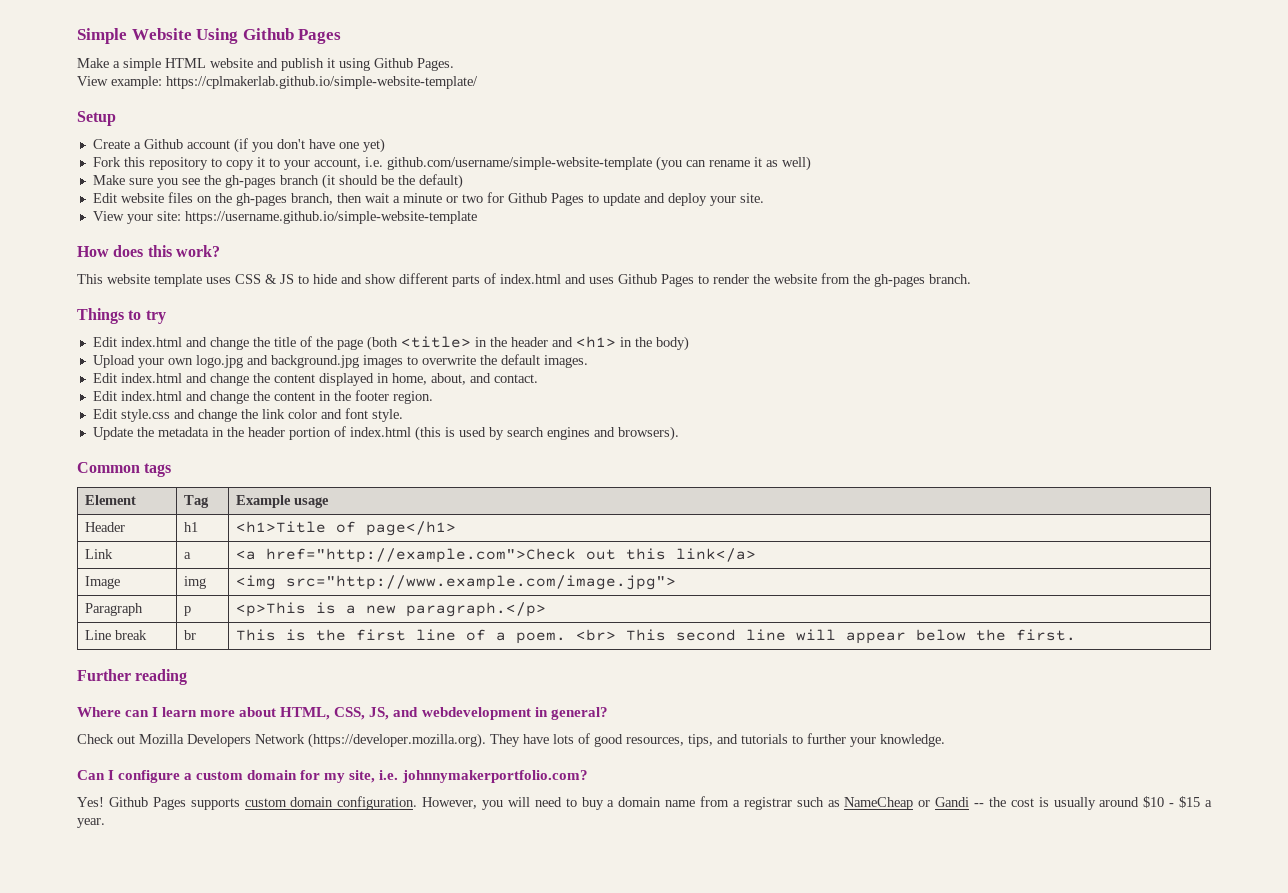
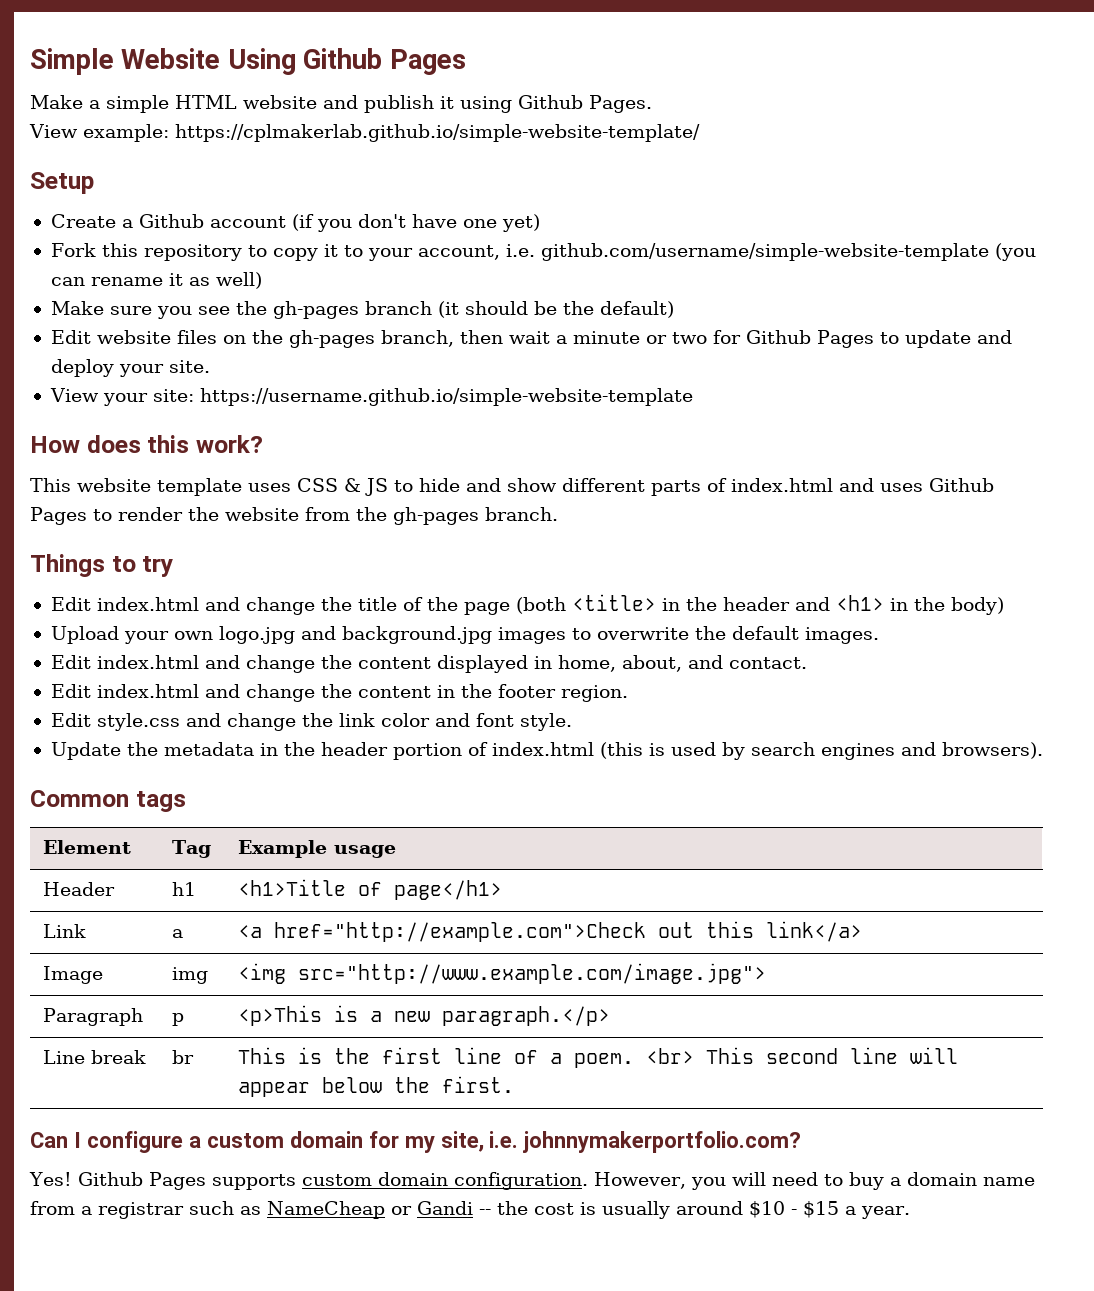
- Further reading
- Where can I learn more about HTML, CSS, JS, and webdevelopment in general?
- Check out Mozilla Developers Network (https://developer.mozilla.org). They have lots of good resources, tips, and tutorials to further your knowledge.

